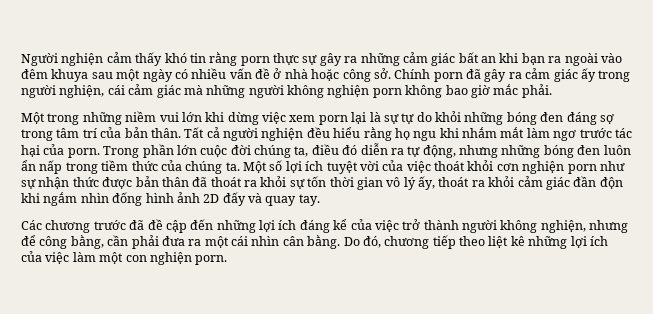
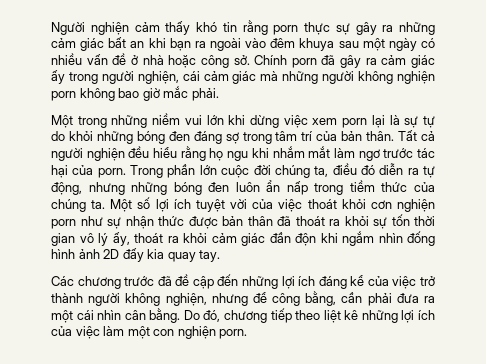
- Một số lợi ích tuyệt vời của việc thoát khỏi cơn nghiện porn như sự nhận thức được bản thân đã thoát ra khỏi sự tốn thời gian vô lý ấy, thoát ra khỏi cảm giác đần độn khi ngắm nhìn đống hình ảnh 2D đấy và quay tay.
+ Một số lợi ích tuyệt vời của việc thoát khỏi cơn nghiện porn như sự nhận thức được bản thân đã thoát ra khỏi sự tốn thời gian vô lý ấy, thoát ra khỏi cảm giác đần độn khi ngắm nhìn đống hình ảnh 2D đấy kia quay tay.

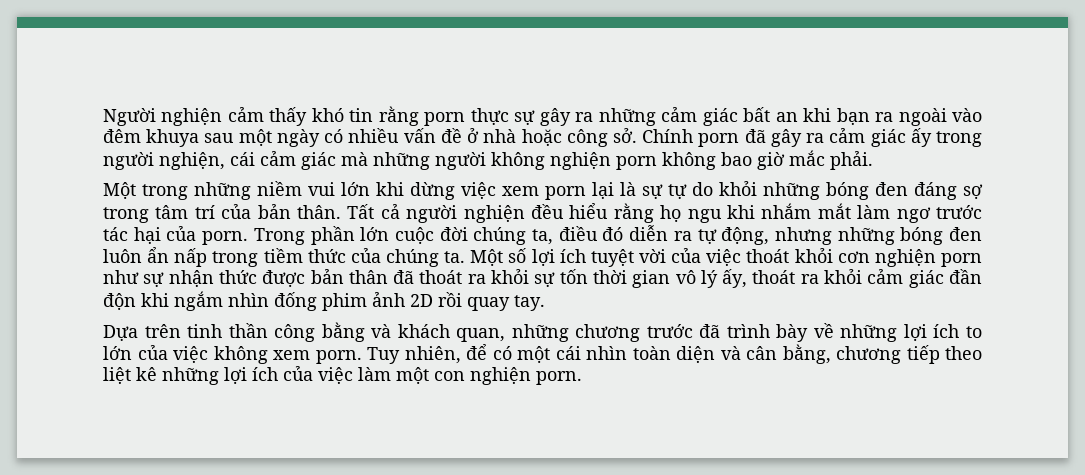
- Một số lợi ích tuyệt vời của việc thoát khỏi cơn nghiện porn như sự nhận thức được bản thân đã thoát ra khỏi sự tốn thời gian vô lý ấy, thoát ra khỏi cảm giác đần độn khi ngắm nhìn đống hình ảnh 2D đấy kia quay tay.
+ Một số lợi ích tuyệt vời của việc thoát khỏi cơn nghiện porn như sự nhận thức được bản thân đã thoát ra khỏi sự tốn thời gian vô lý ấy, thoát ra khỏi cảm giác đần độn khi ngắm nhìn đống phim ảnh 2D rồi quay tay.
- Các chương trước đã đề cập đến những lợi ích đáng kể của việc trở thành người không nghiện, nhưng để công bằng, cần phải đưa ra một cái nhìn cân bằng. Do đó, chương tiếp theo liệt kê những lợi ích của việc làm một con nghiện porn.
+ Dựa trên tinh thần công bằng và khách quan, những chương trước đã trình bày về những lợi ích to lớn của việc không xem porn. Tuy nhiên, để có một cái nhìn toàn diện và cân bằng, chương tiếp theo liệt kê những lợi ích của việc làm một con nghiện porn.

